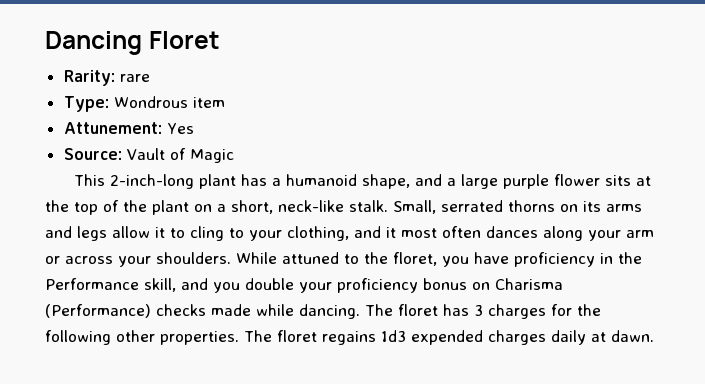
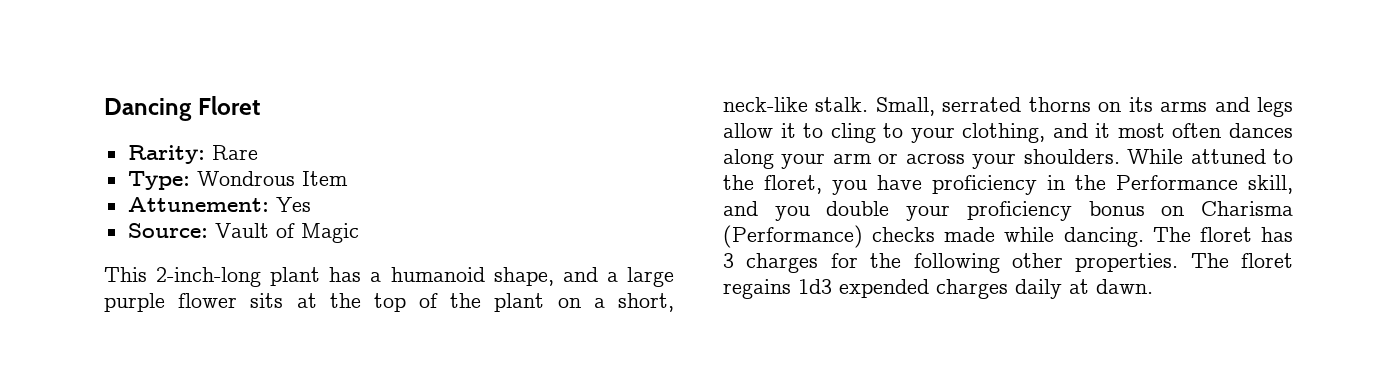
- Rarity: rare
+ Rarity: Rare
- Type: Wondrous item
+ Type: Wondrous Item

